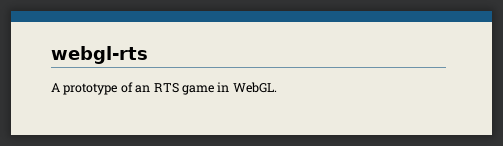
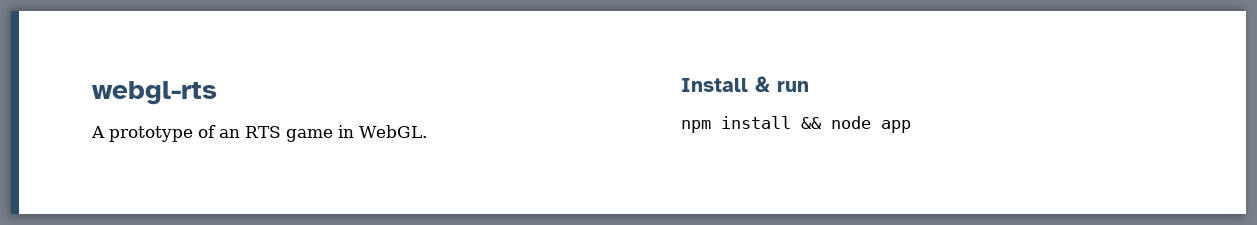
+ Install & run
+ npm install && node app

